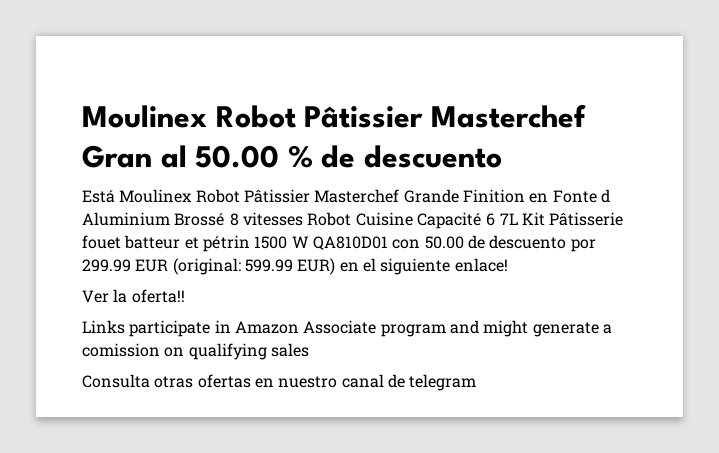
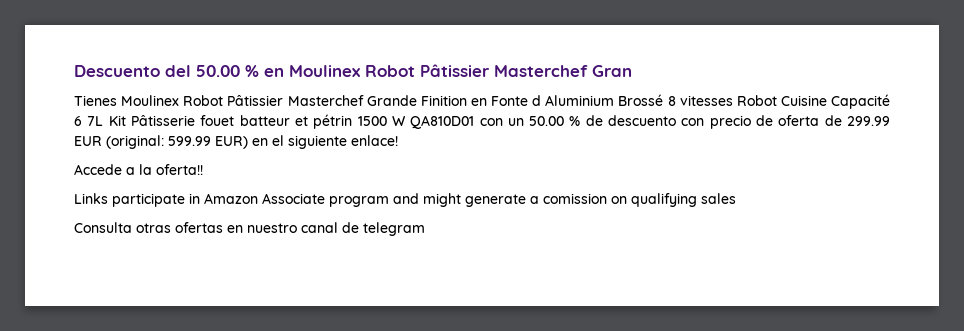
- Moulinex Robot Pâtissier Masterchef Gran al 50.00 % de descuento
- Está Moulinex Robot Pâtissier Masterchef Grande Finition en Fonte d Aluminium Brossé 8 vitesses Robot Cuisine Capacité 6 7L Kit Pâtisserie fouet batteur et pétrin 1500 W QA810D01 con 50.00 de descuento por 299.99 EUR (original: 599.99 EUR) en el siguiente enlace!
+ Descuento del 50.00 % en Moulinex Robot Pâtissier Masterchef Gran
+ Tienes Moulinex Robot Pâtissier Masterchef Grande Finition en Fonte d Aluminium Brossé 8 vitesses Robot Cuisine Capacité 6 7L Kit Pâtisserie fouet batteur et pétrin 1500 W QA810D01 con un 50.00 % de descuento con precio de oferta de 299.99 EUR (original: 599.99 EUR) en el siguiente enlace!
- Ver la oferta!!
+ Accede a la oferta!!

